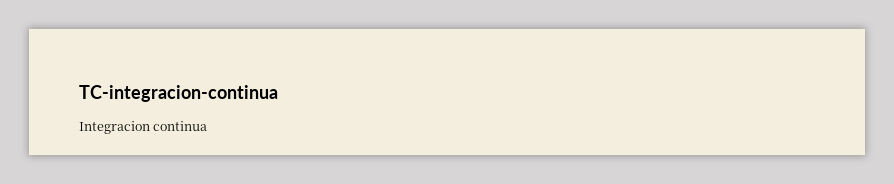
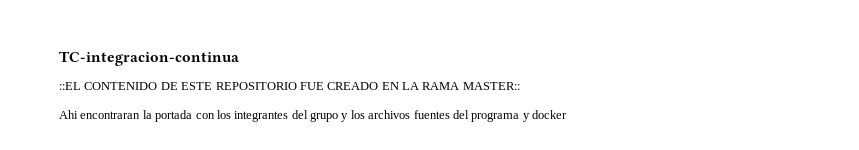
- Integracion continua
+ ::EL CONTENIDO DE ESTE REPOSITORIO FUE CREADO EN LA RAMA MASTER::
+ Ahi encontraran la portada con los integrantes del grupo y los archivos fuentes del programa y docker

